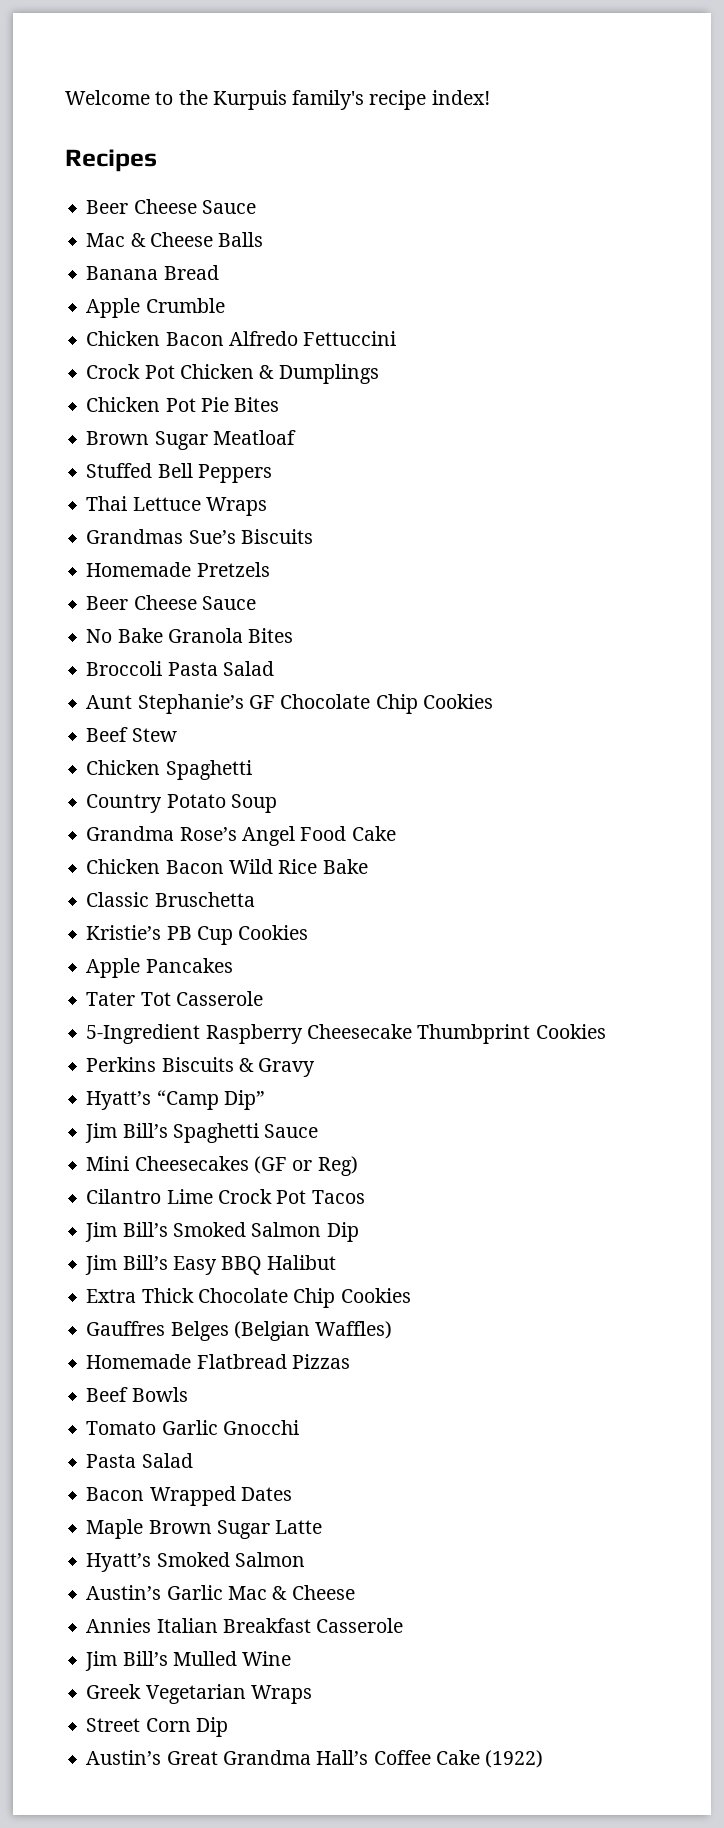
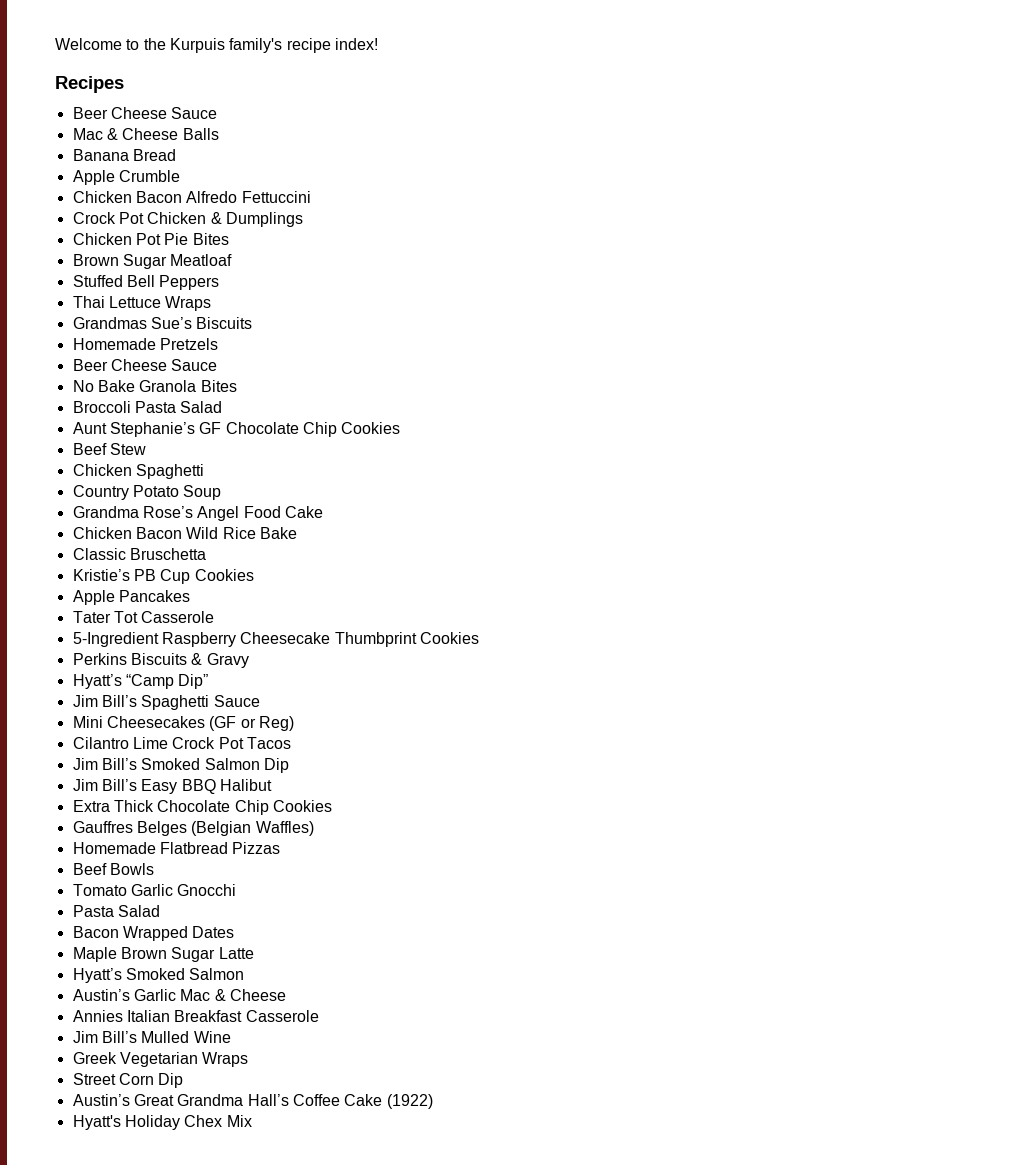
+ Hyatt's Holiday Chex Mix

